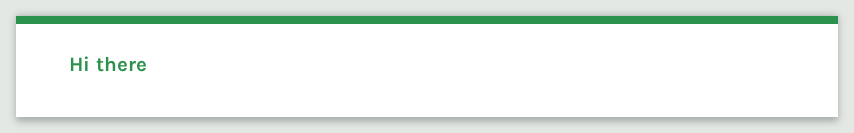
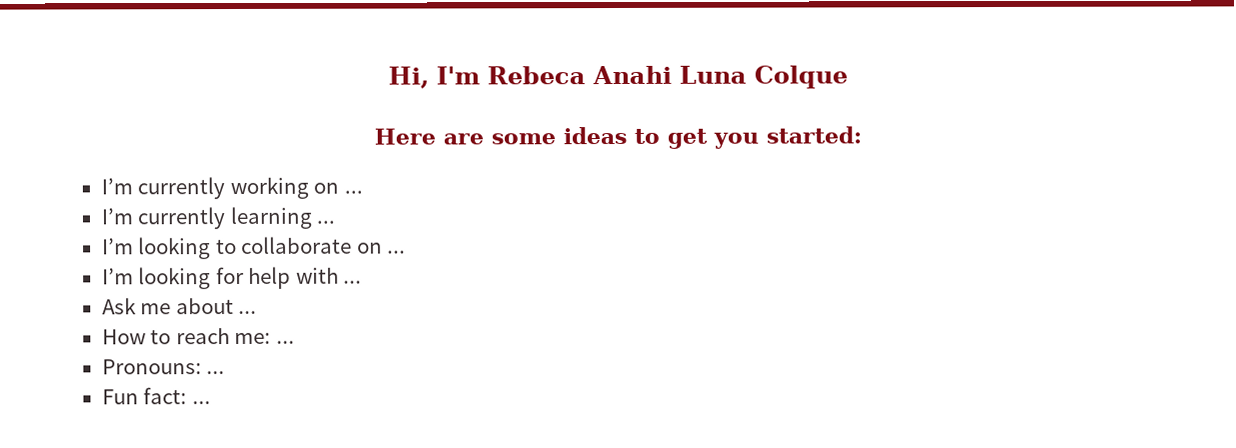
- Hi there
+ Hi, I'm Rebeca Anahi Luna Colque
+ Here are some ideas to get you started:
+ I’m currently working on ...
+ I’m currently learning ...
+ I’m looking to collaborate on ...
+ I’m looking for help with ...
+ Ask me about ...
+ How to reach me: ...
+ Pronouns: ...
+ Fun fact: ...

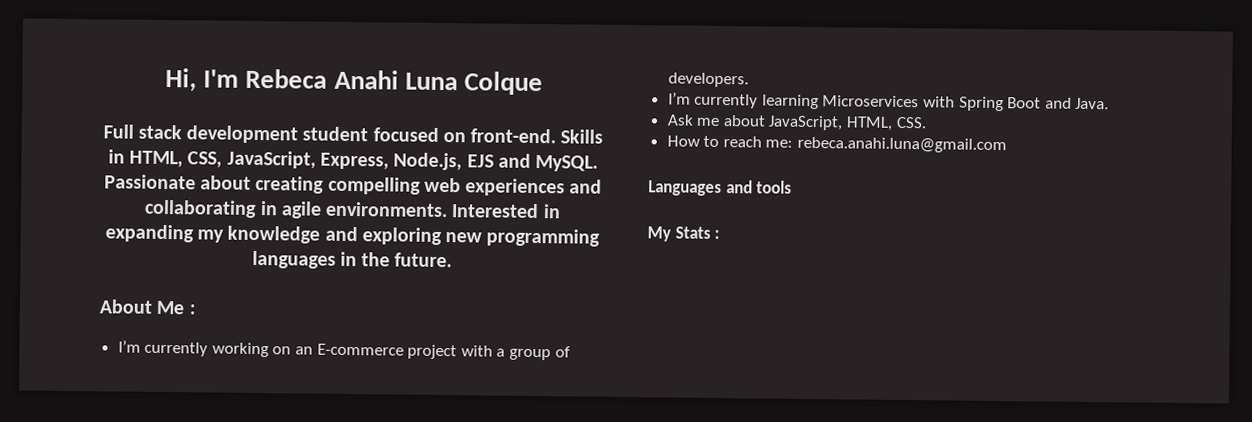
- Here are some ideas to get you started:
- I’m currently working on ...
- I’m currently learning ...
- I’m looking to collaborate on ...
- I’m looking for help with ...
+ Full stack development student focused on front-end. Skills in HTML, CSS, JavaScript, Express, Node.js, EJS and MySQL. Passionate about creating compelling web experiences and collaborating in agile environments. Interested in expanding my knowledge and exploring new programming languages in the future.
+ About Me :
+ I’m currently working on an E-commerce project with a group of developers.
+ I’m currently learning Microservices with Spring Boot and Java.
- Ask me about ...
+ Ask me about JavaScript, HTML, CSS.
- How to reach me: ...
- Pronouns: ...
- Fun fact: ...
+ How to reach me: rebeca.anahi.luna@gmail.com
+ Languages and tools
+ My Stats :

